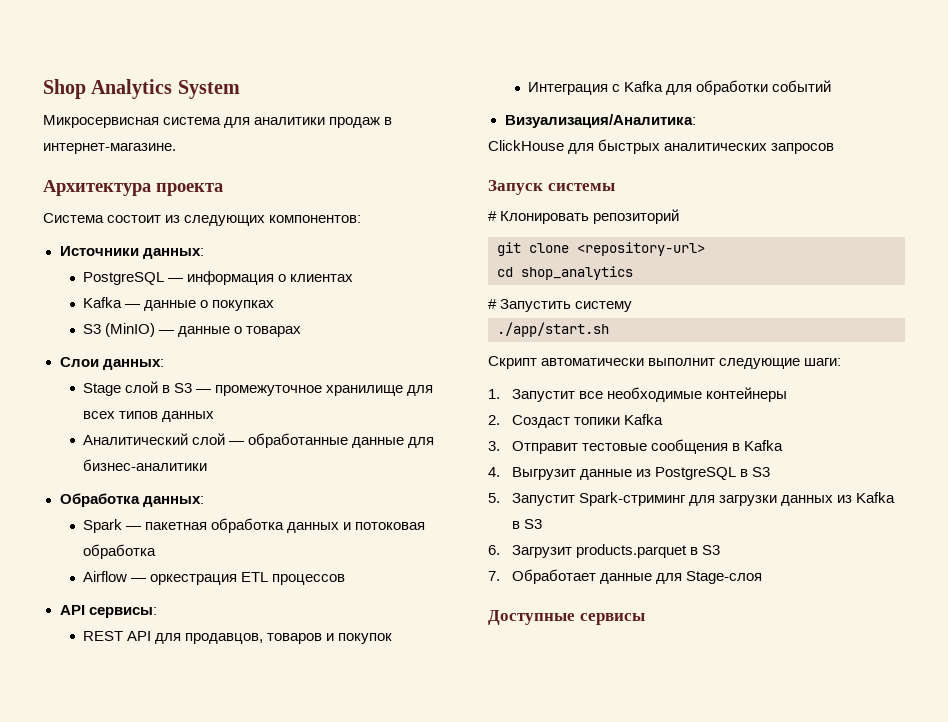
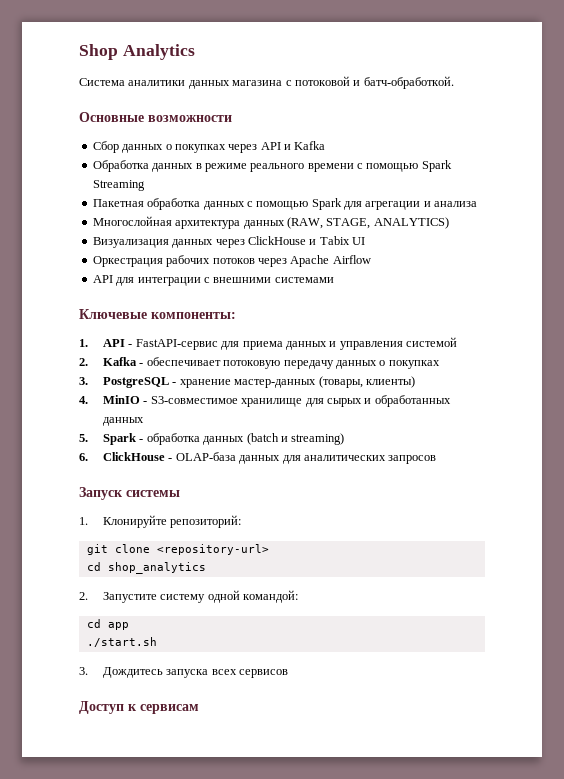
- Shop Analytics System
- Микросервисная система для аналитики продаж в интернет-магазине.
- Архитектура проекта
- Система состоит из следующих компонентов:
- Источники данных:
- PostgreSQL — информация о клиентах
- Kafka — данные о покупках
- S3 (MinIO) — данные о товарах
- Слои данных:
- Stage слой в S3 — промежуточное хранилище для всех типов данных
- Аналитический слой — обработанные данные для бизнес-аналитики
- Обработка данных:
- Spark — пакетная обработка данных и потоковая обработка
- Airflow — оркестрация ETL процессов
- API сервисы:
- REST API для продавцов, товаров и покупок
- Интеграция с Kafka для обработки событий
- Визуализация/Аналитика:
- ClickHouse для быстрых аналитических запросов
+ Shop Analytics
+ Система аналитики данных магазина с потоковой и батч-обработкой.
+ Основные возможности
+ Сбор данных о покупках через API и Kafka
+ Обработка данных в режиме реального времени с помощью Spark Streaming
+ Пакетная обработка данных с помощью Spark для агрегации и анализа
+ Многослойная архитектура данных (RAW, STAGE, ANALYTICS)
+ Визуализация данных через ClickHouse и Tabix UI
+ Оркестрация рабочих потоков через Apache Airflow
+ API для интеграции с внешними системами
+ Ключевые компоненты:
+ 1. API - FastAPI-сервис для приема данных и управления системой
+ 2. Kafka - обеспечивает потоковую передачу данных о покупках
+ 3. PostgreSQL - хранение мастер-данных (товары, клиенты)
+ 4. MinIO - S3-совместимое хранилище для сырых и обработанных данных
+ 5. Spark - обработка данных (batch и streaming)
+ 6. ClickHouse - OLAP-база данных для аналитических запросов
- # Клонировать репозиторий
+ 1. Клонируйте репозиторий:
- # Запустить систему
- ./app/start.sh
- Скрипт автоматически выполнит следующие шаги:
- 1. Запустит все необходимые контейнеры
- 2. Создаст топики Kafka
- 3. Отправит тестовые сообщения в Kafka
- 4. Выгрузит данные из PostgreSQL в S3
- 5. Запустит Spark-стриминг для загрузки данных из Kafka в S3
- 6. Загрузит products.parquet в S3
- 7. Обработает данные для Stage-слоя
- Доступные сервисы
+ 2. Запустите систему одной командой:
+ cd app
+ ./start.sh
+ 3. Дождитесь запуска всех сервисов
+ Доступ к сервисам

